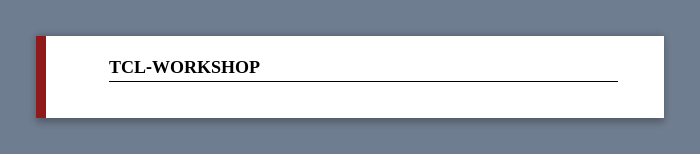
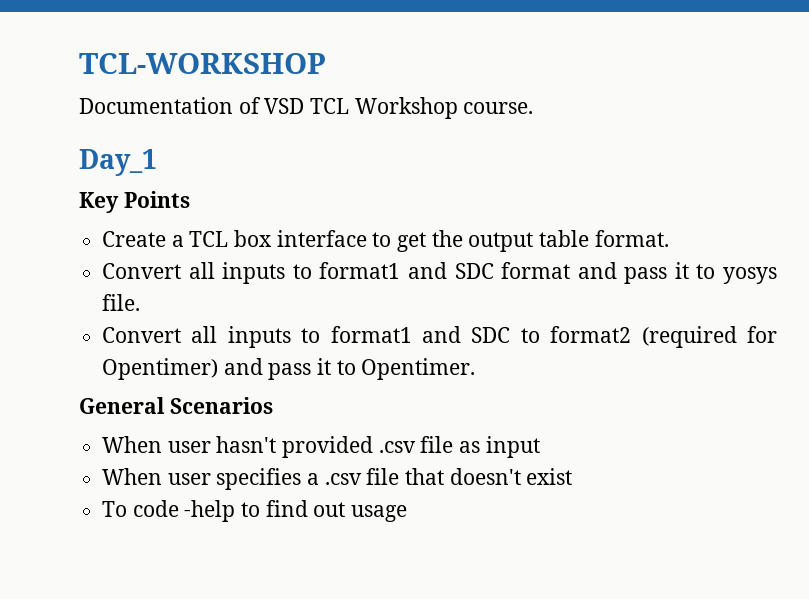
+ Documentation of VSD TCL Workshop course.
+ Day_1
+ Key Points
+ Create a TCL box interface to get the output table format.
+ Convert all inputs to format1 and SDC format and pass it to yosys file.
+ Convert all inputs to format1 and SDC to format2 (required for Opentimer) and pass it to Opentimer.
+ General Scenarios
+ When user hasn't provided .csv file as input
+ When user specifies a .csv file that doesn't exist
+ To code -help to find out usage

